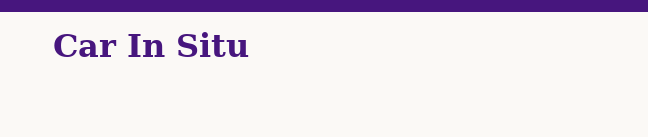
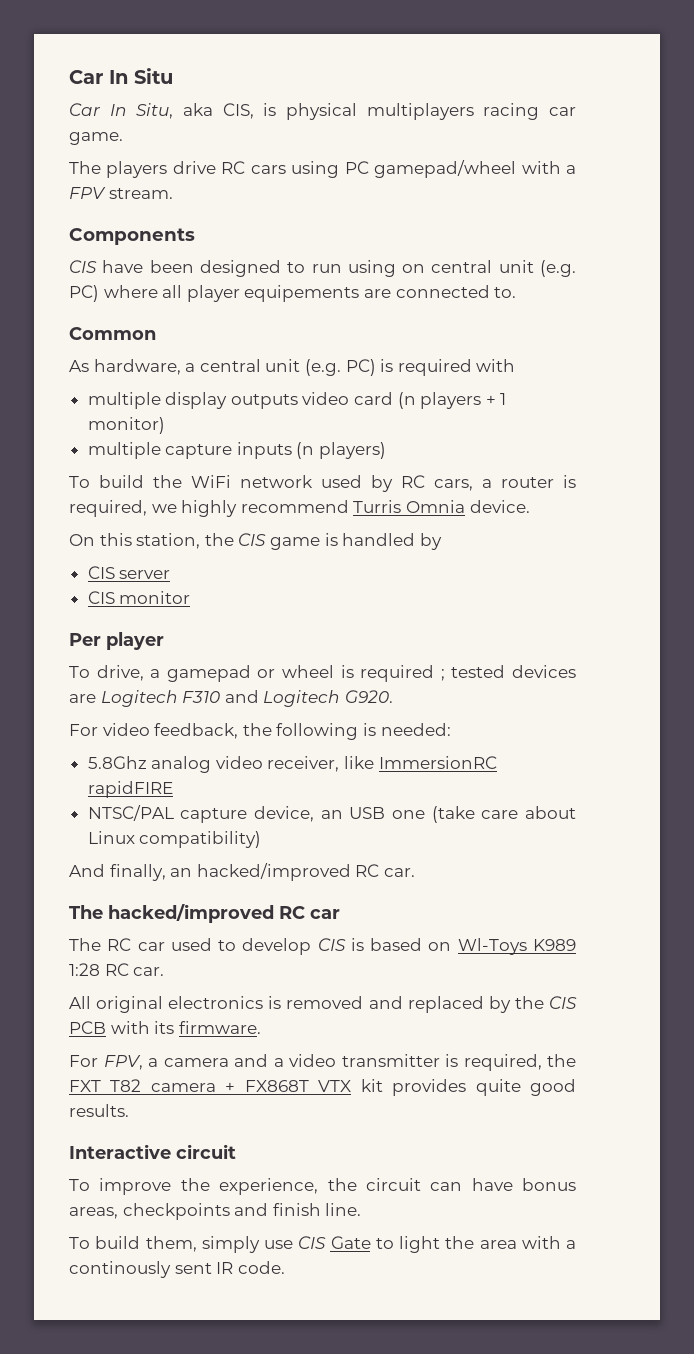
+ Car In Situ, aka CIS, is physical multiplayers racing car game.
+ The players drive RC cars using PC gamepad/wheel with a FPV stream.
+ Components
+ CIS have been designed to run using on central unit (e.g. PC) where all player equipements are connected to.
+ Common
+ As hardware, a central unit (e.g. PC) is required with
+ multiple display outputs video card (n players + 1 monitor)
+ multiple capture inputs (n players)
+ To build the WiFi network used by RC cars, a router is required, we highly recommend Turris Omnia device.
+ On this station, the CIS game is handled by
+ CIS server
+ CIS monitor
+ Per player
+ To drive, a gamepad or wheel is required ; tested devices are Logitech F310 and Logitech G920.
+ For video feedback, the following is needed:
+ 5.8Ghz analog video receiver, like ImmersionRC rapidFIRE
+ NTSC/PAL capture device, an USB one (take care about Linux compatibility)
+ And finally, an hacked/improved RC car.
+ The hacked/improved RC car
+ The RC car used to develop CIS is based on Wl-Toys K989 1:28 RC car.
+ All original electronics is removed and replaced by the CIS PCB with its firmware.
+ For FPV, a camera and a video transmitter is required, the FXT T82 camera + FX868T VTX kit provides quite good results.
+ Interactive circuit
+ To improve the experience, the circuit can have bonus areas, checkpoints and finish line.
+ To build them, simply use CIS Gate to light the area with a continously sent IR code.

